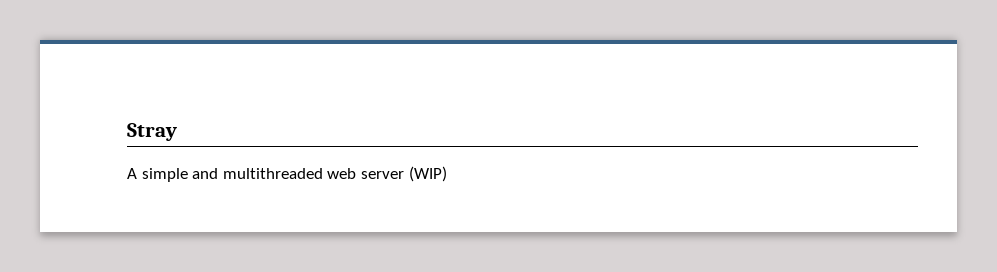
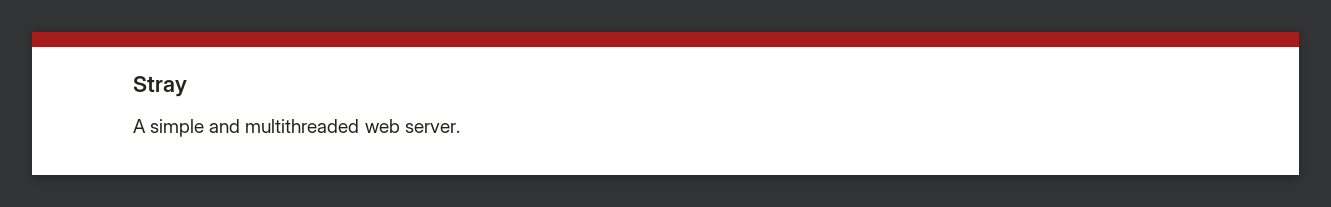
- A simple and multithreaded web server (WIP)
+ A simple and multithreaded web server.

